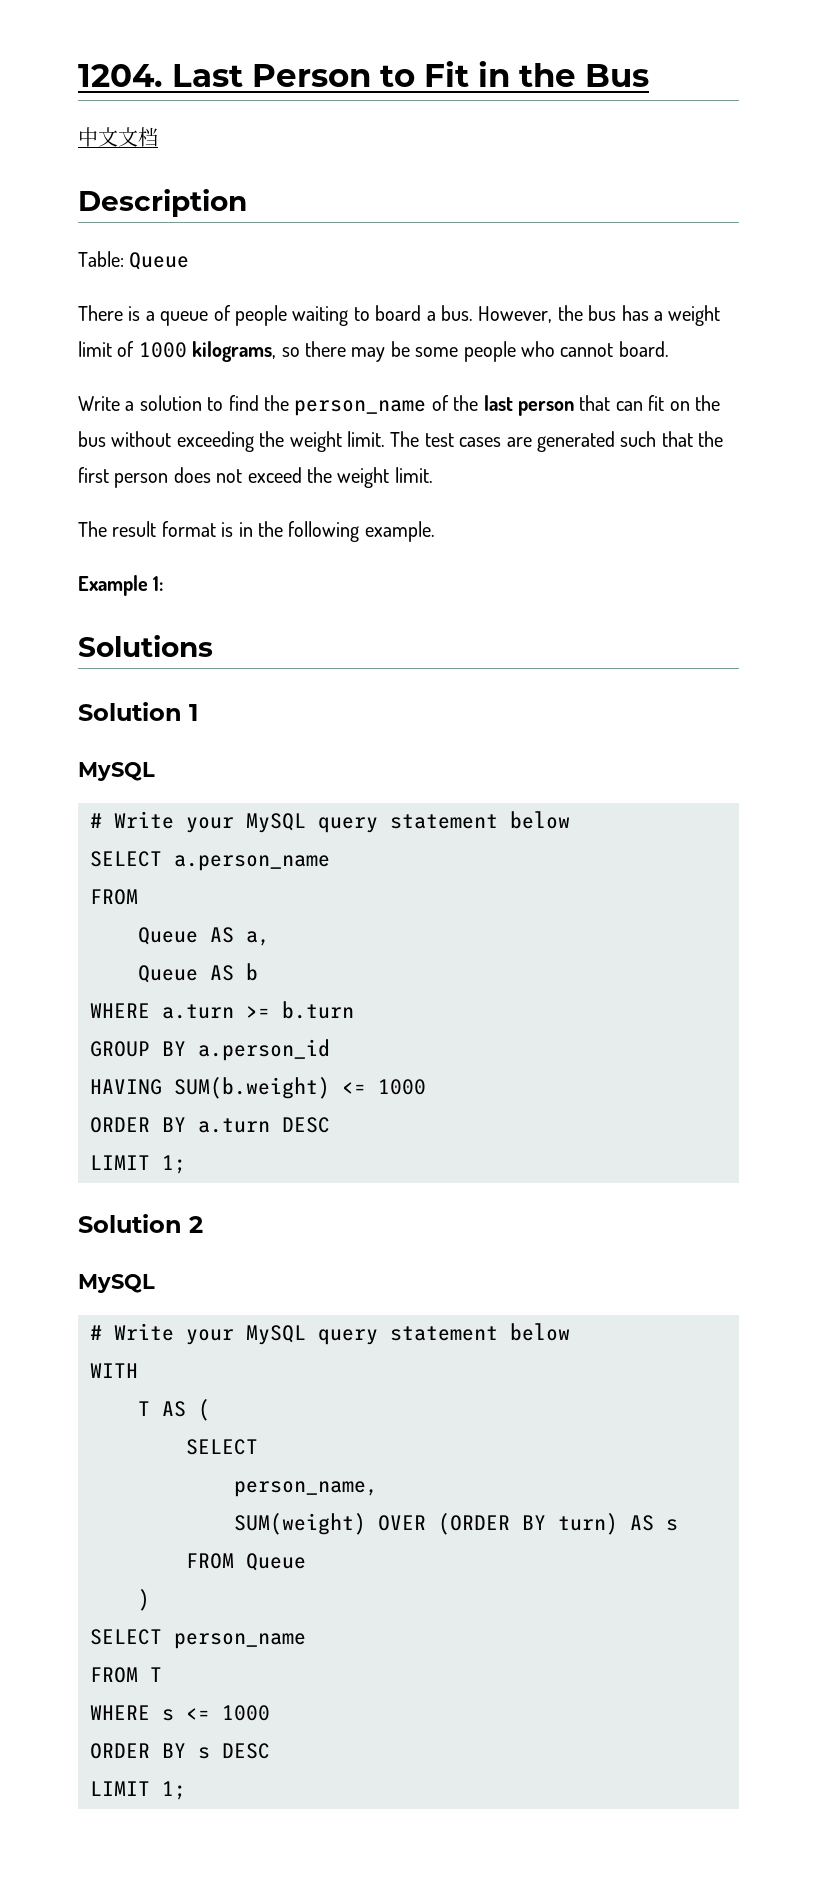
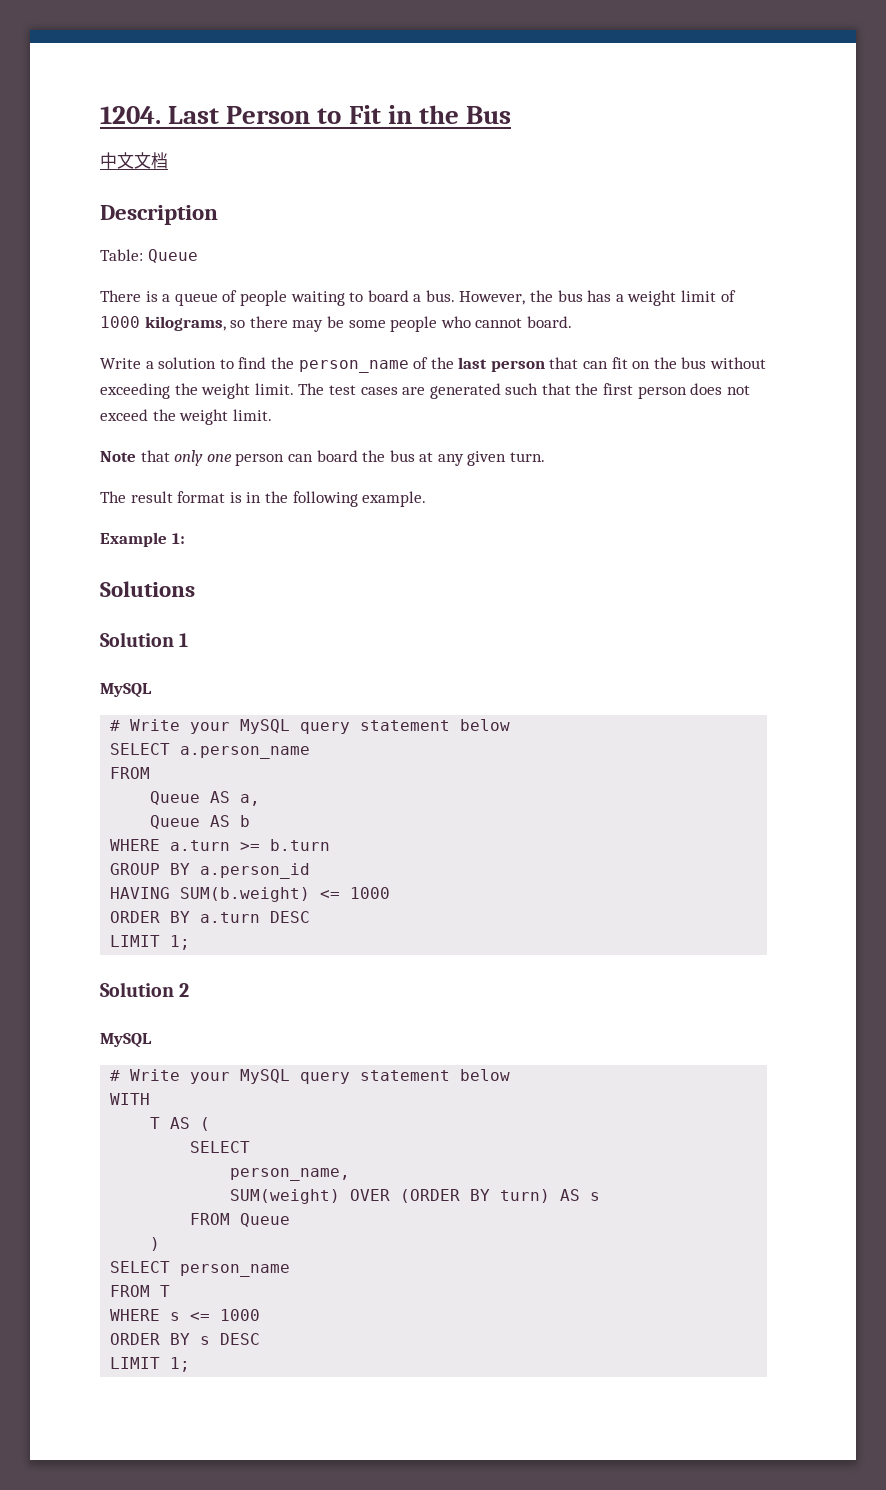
+ Note that only one person can board the bus at any given turn.

